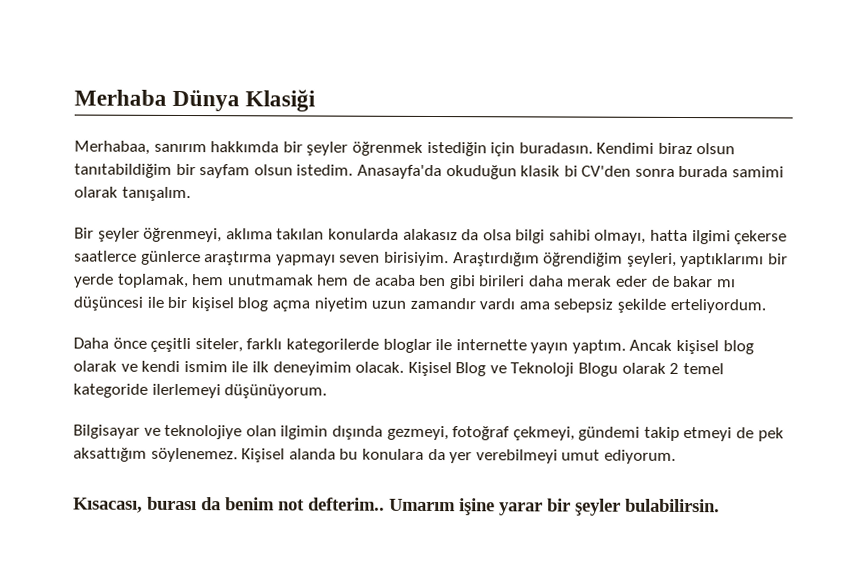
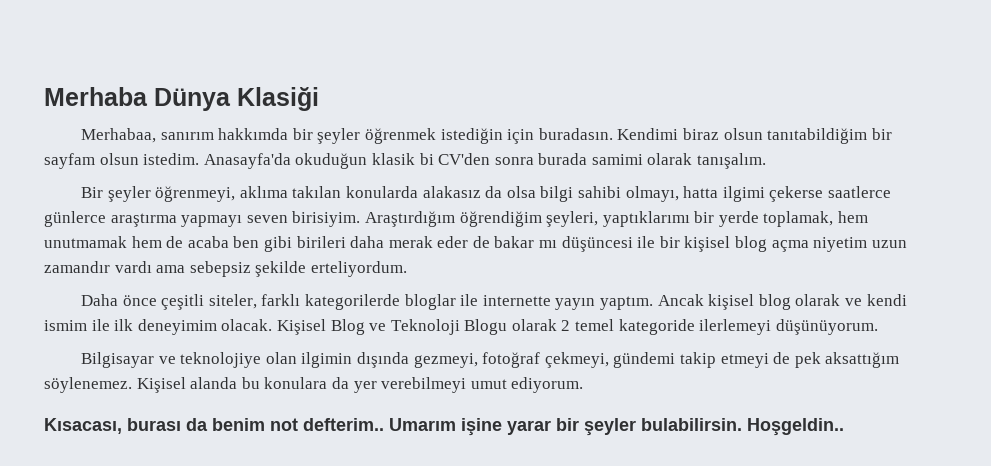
+ Hoşgeldin..

